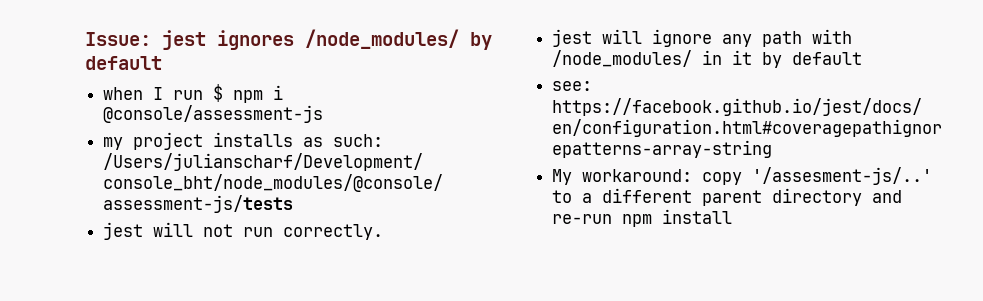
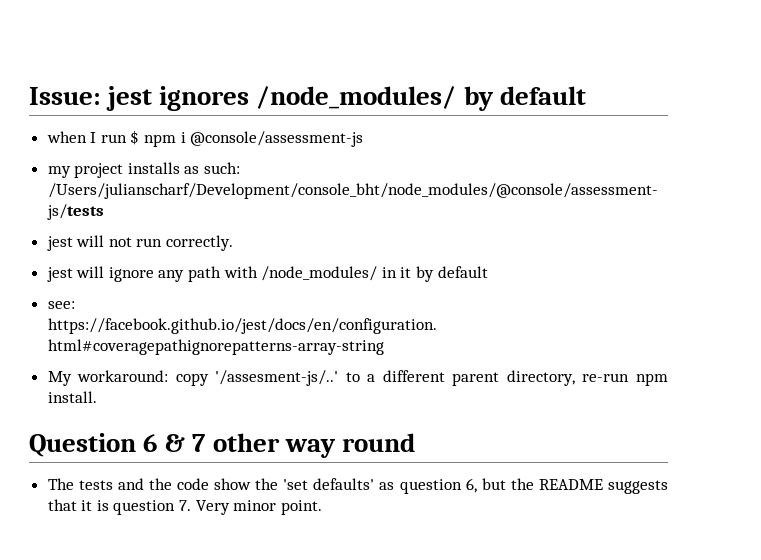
- My workaround: copy '/assesment-js/..' to a different parent directory and re-run npm install
+ My workaround: copy '/assesment-js/..' to a different parent directory, re-run npm install.
+ Question 6 & 7 other way round
+ The tests and the code show the 'set defaults' as question 6, but the README suggests that it is question 7. Very minor point.

